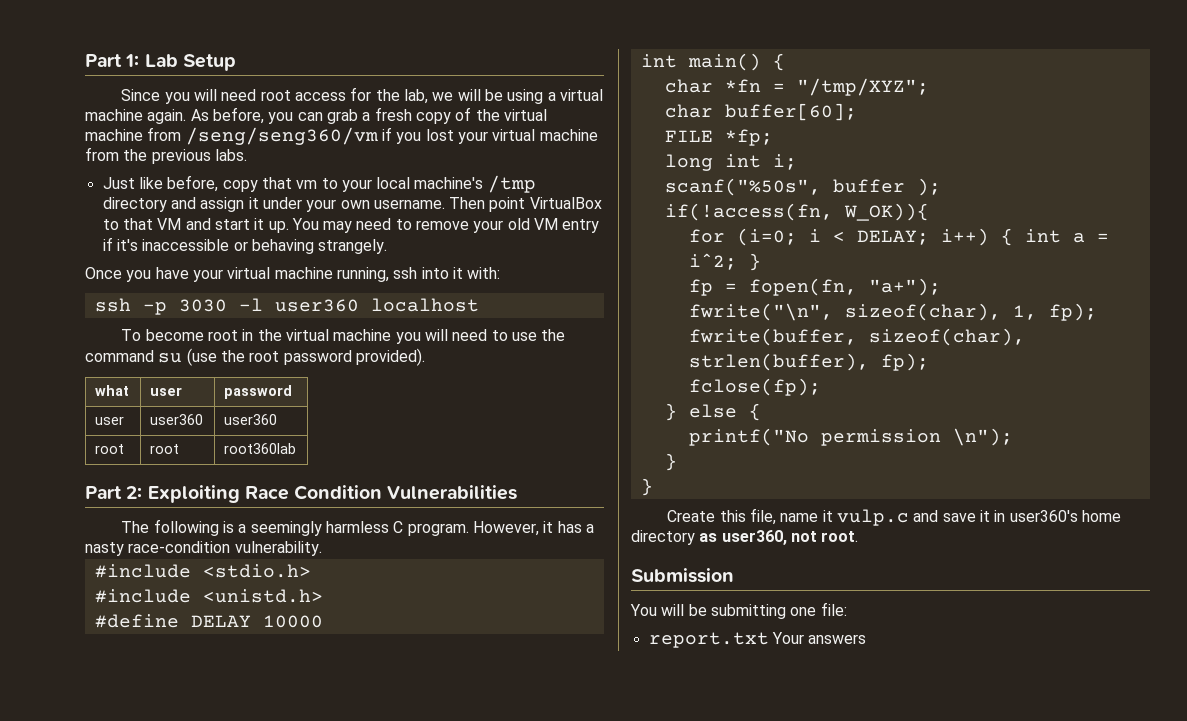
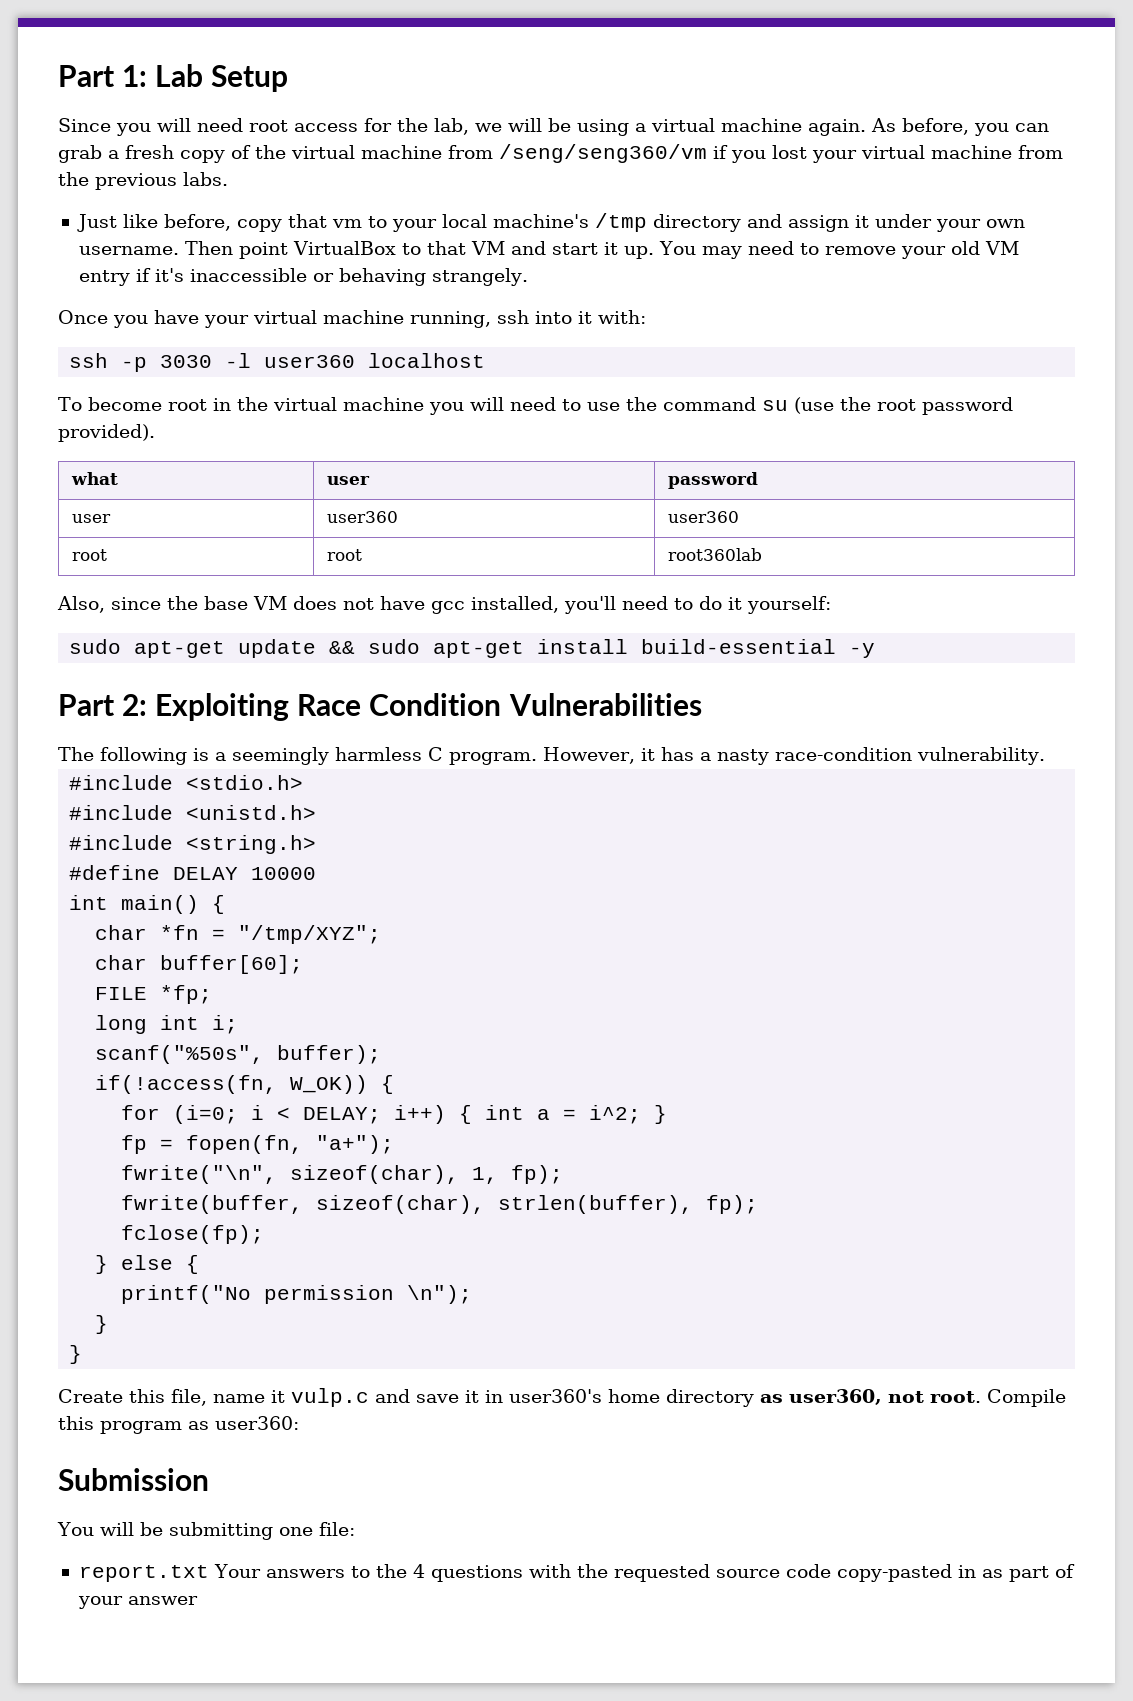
+ Also, since the base VM does not have gcc installed, you'll need to do it yourself:
+ sudo apt-get update && sudo apt-get install build-essential -y
+ #include <string.h>
- scanf("%50s", buffer );
+ scanf("%50s", buffer);
- if(!access(fn, W_OK)){
+ if(!access(fn, W_OK)) {
- for (i=0; i < DELAY; i++) { int a = iˆ2; }
+ for (i=0; i < DELAY; i++) { int a = i^2; }
+ Compile this program as user360:
- report.txt Your answers
+ report.txt Your answers to the 4 questions with the requested source code copy-pasted in as part of your answer

